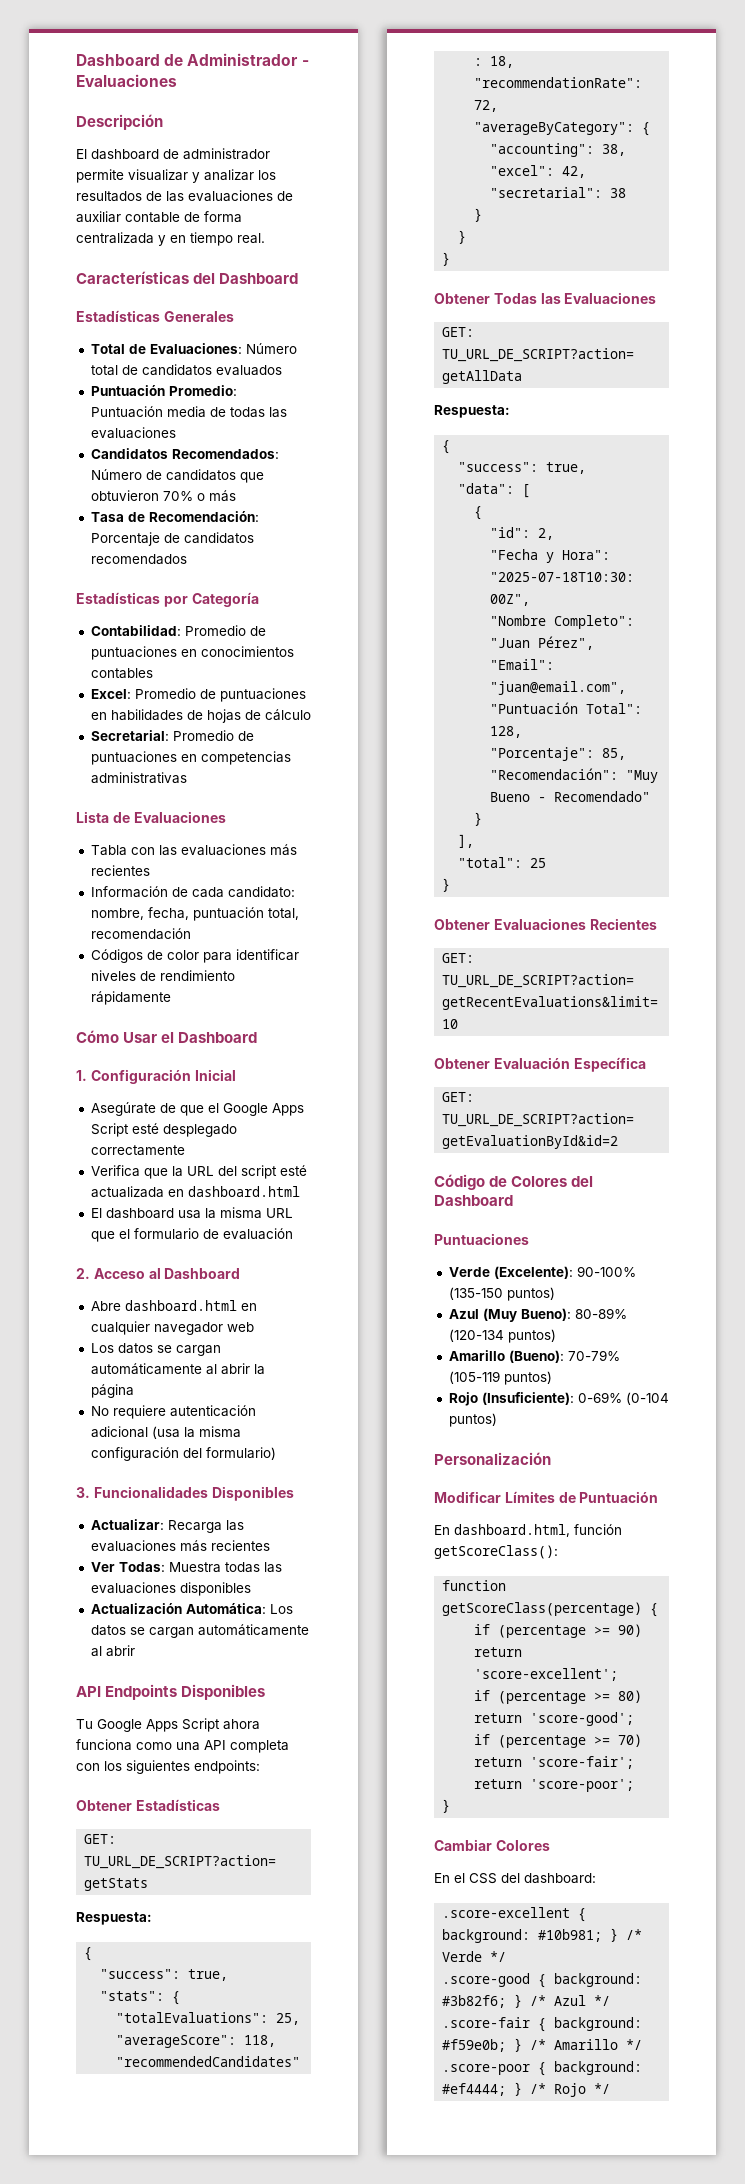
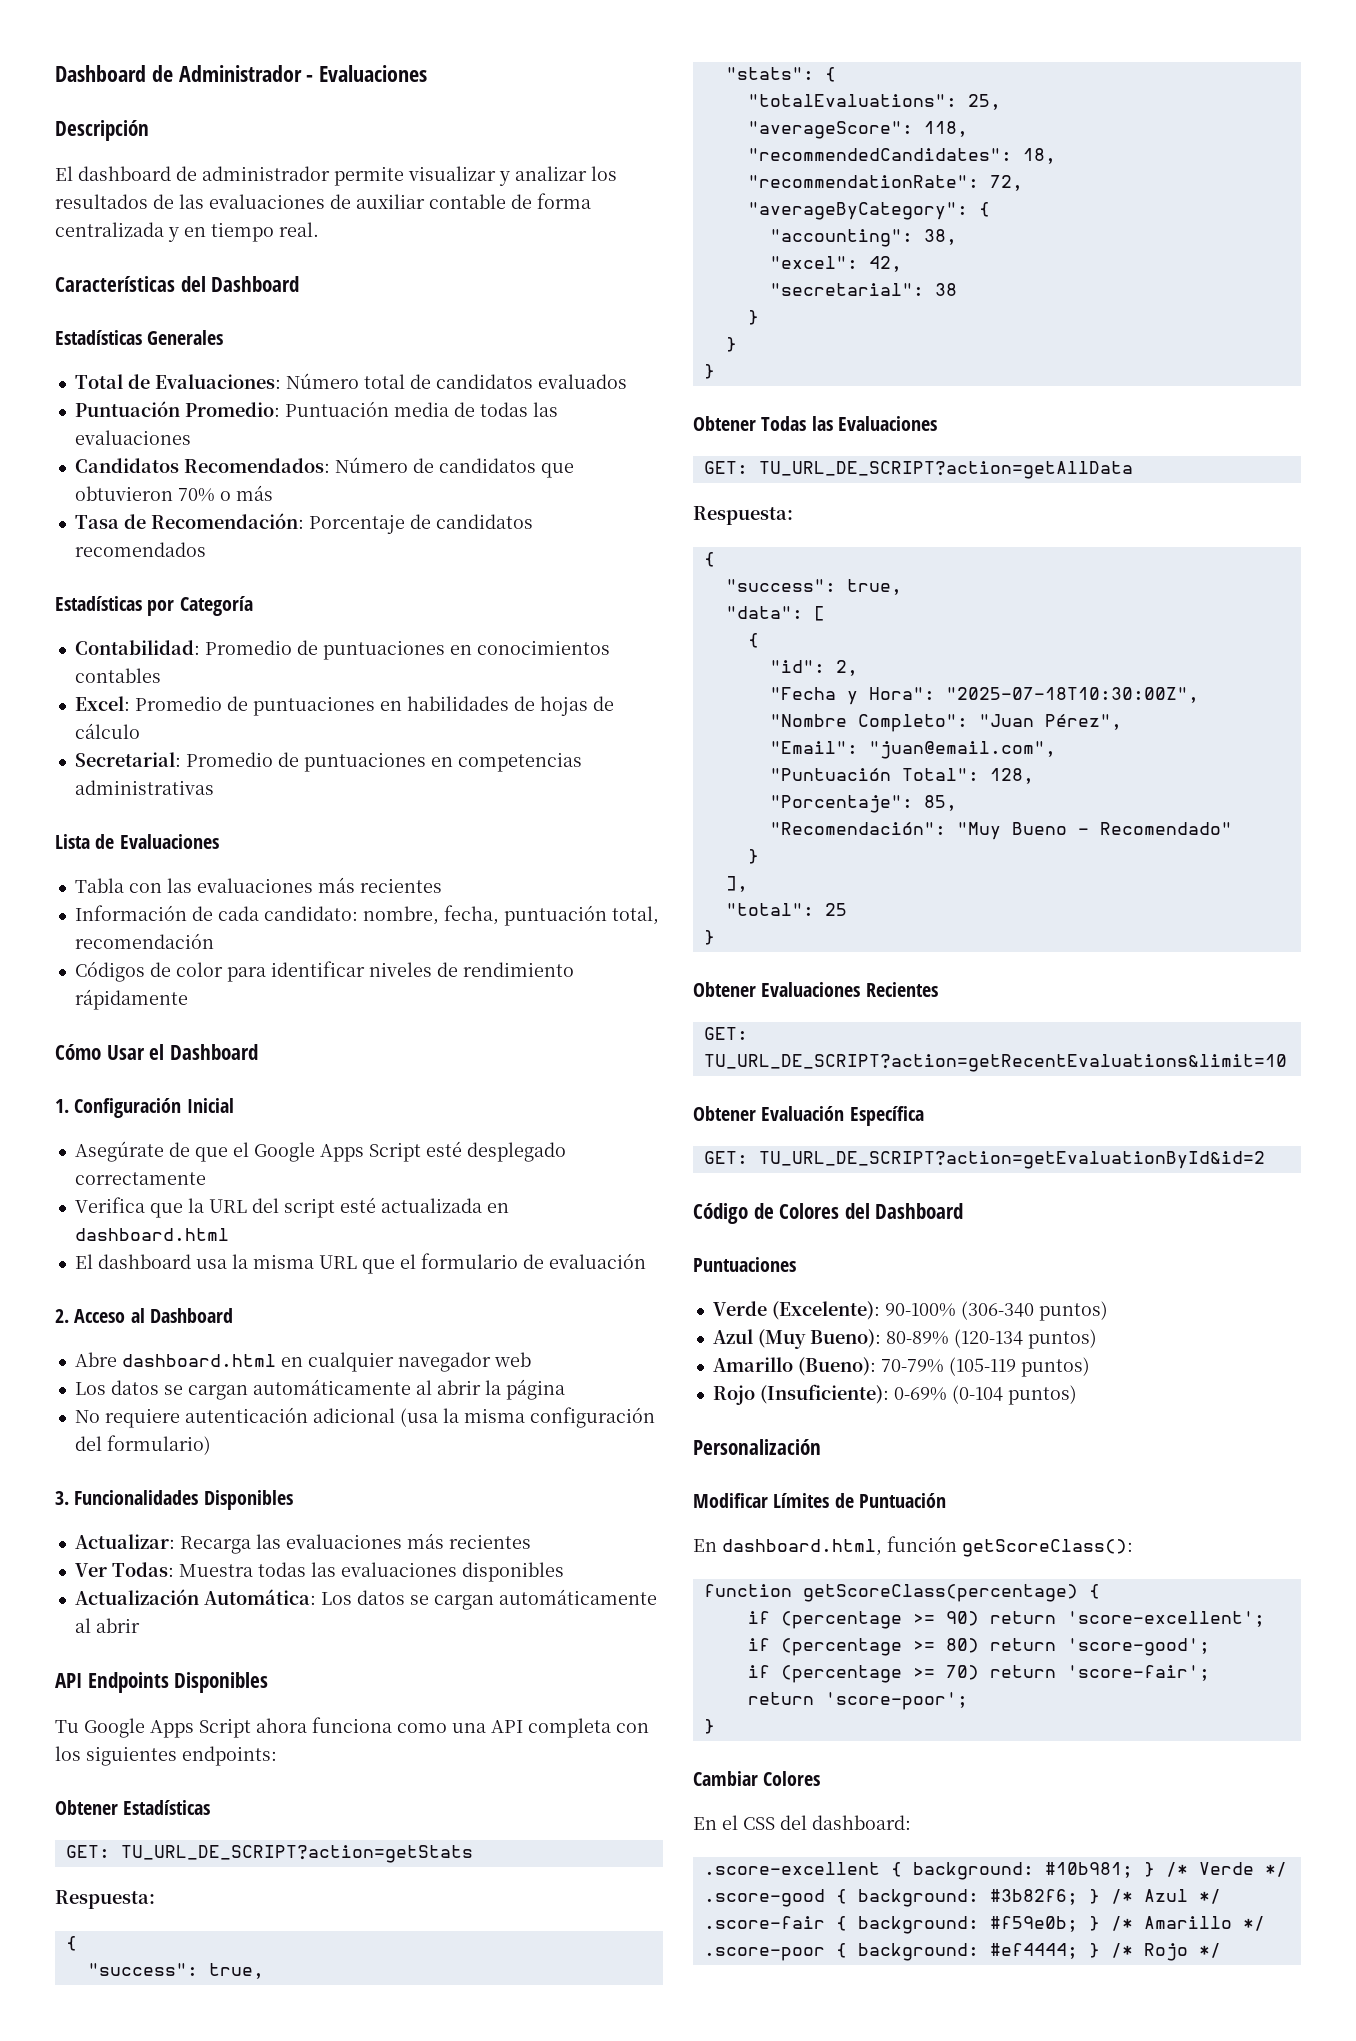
- Verde (Excelente): 90-100% (135-150 puntos)
+ Verde (Excelente): 90-100% (306-340 puntos)

